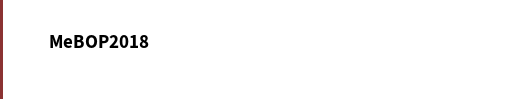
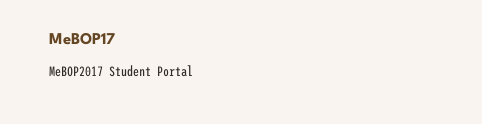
- MeBOP2018
+ MeBOP17
+ MeBOP2017 Student Portal

